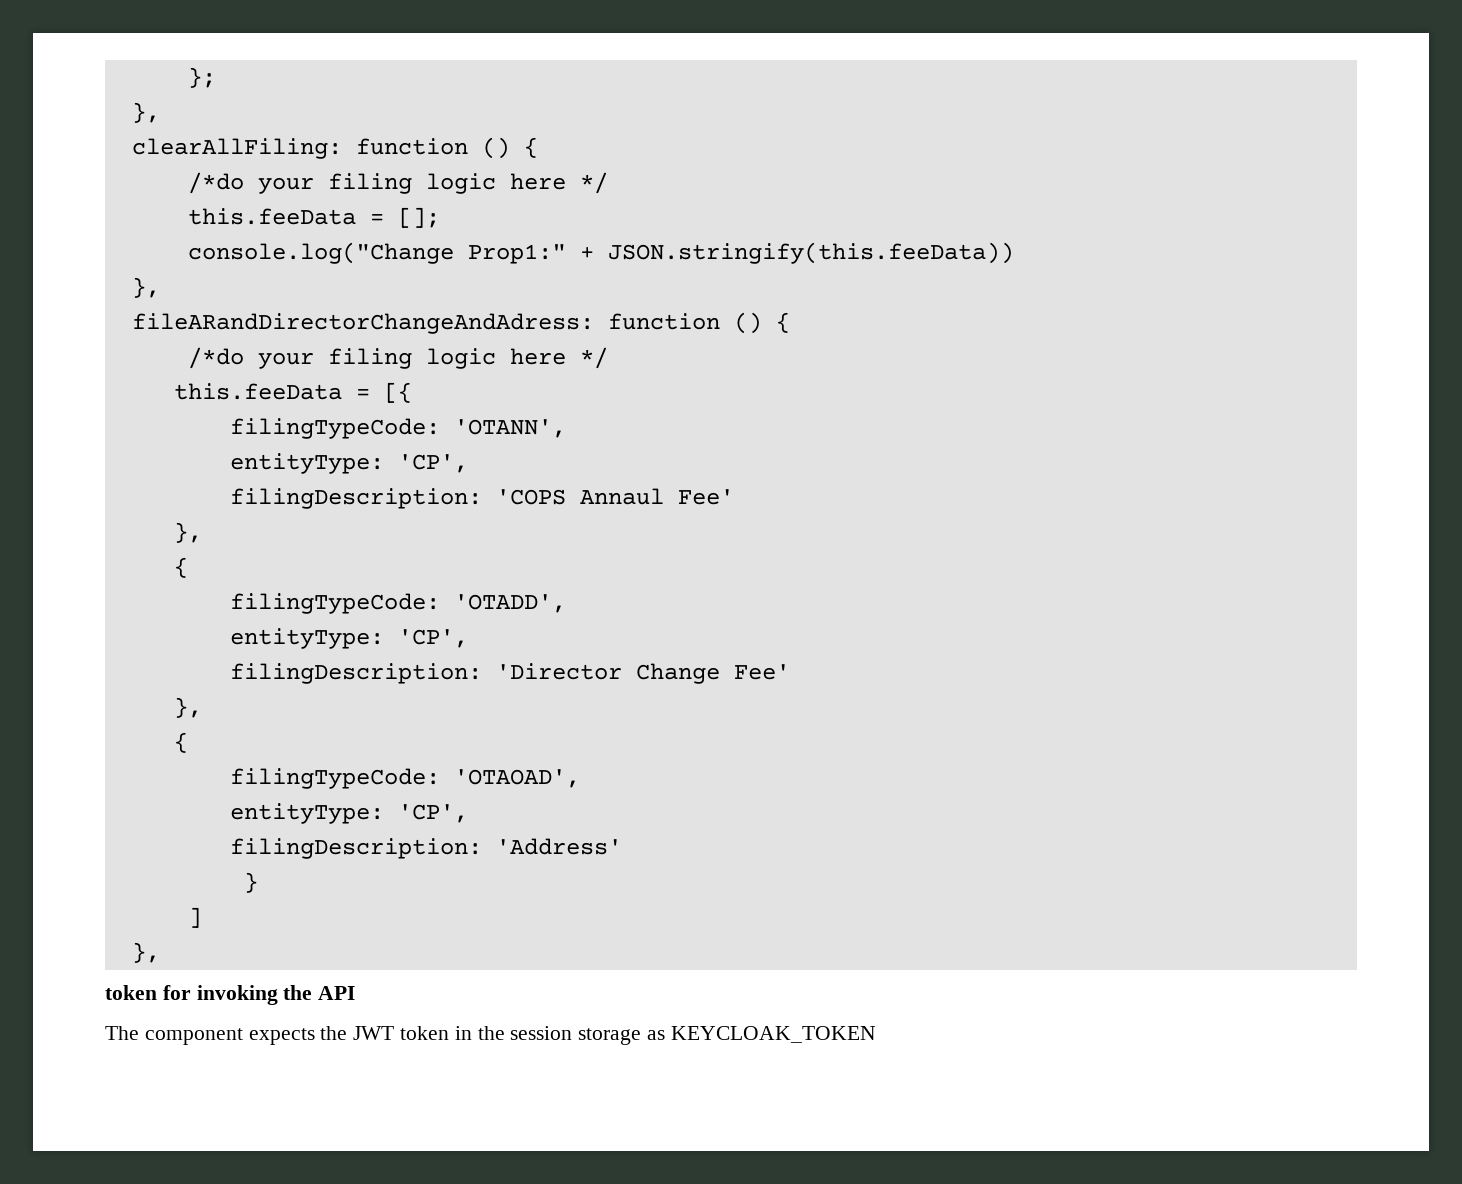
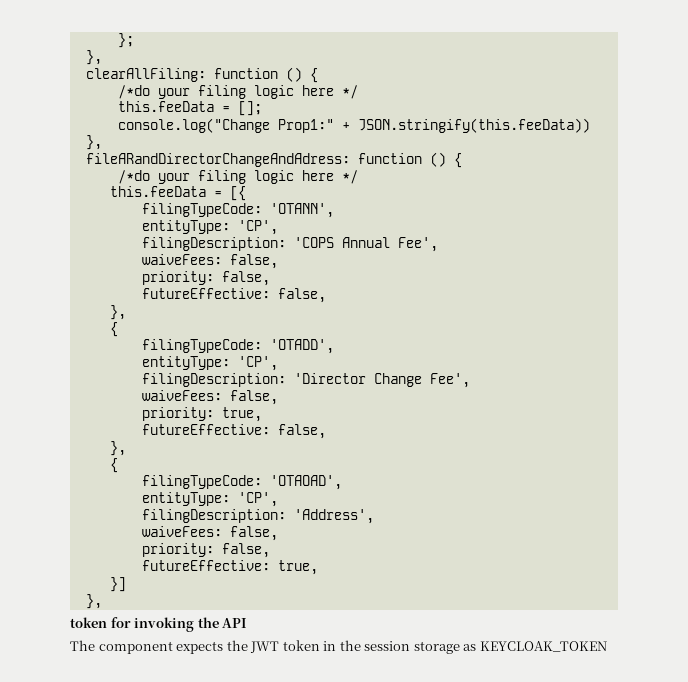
- filingDescription: 'COPS Annaul Fee'
+ filingDescription: 'COPS Annual Fee',
+ waiveFees: false,
+ priority: false,
+ futureEffective: false,
- filingDescription: 'Director Change Fee'
+ filingDescription: 'Director Change Fee',
+ waiveFees: false,
+ priority: true,
+ futureEffective: false,
- filingDescription: 'Address'
- }
- ]
+ filingDescription: 'Address',
+ waiveFees: false,
+ priority: false,
+ futureEffective: true,
+ }]

